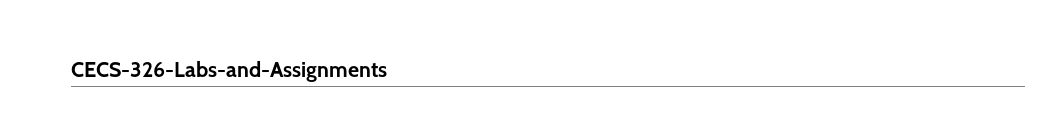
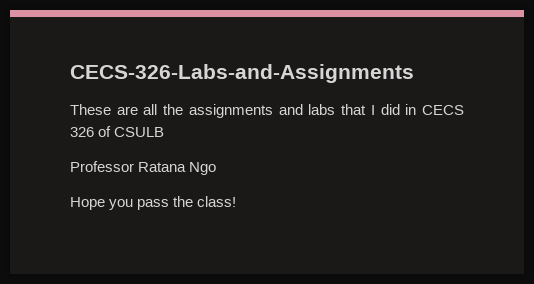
+ These are all the assignments and labs that I did in CECS 326 of CSULB
+ Professor Ratana Ngo
+ Hope you pass the class!

